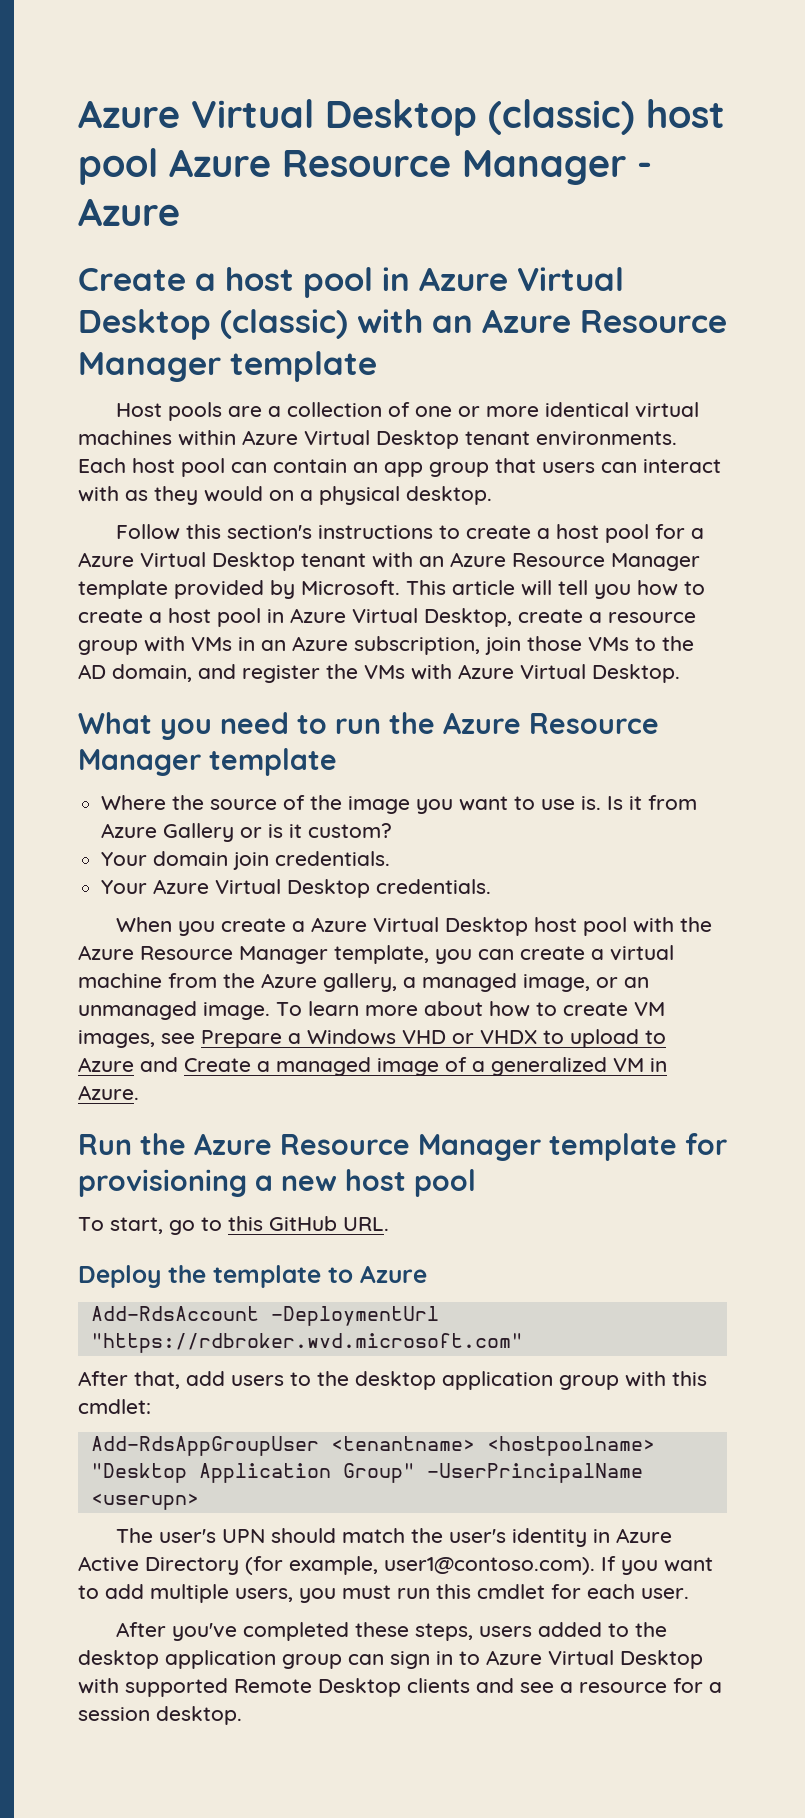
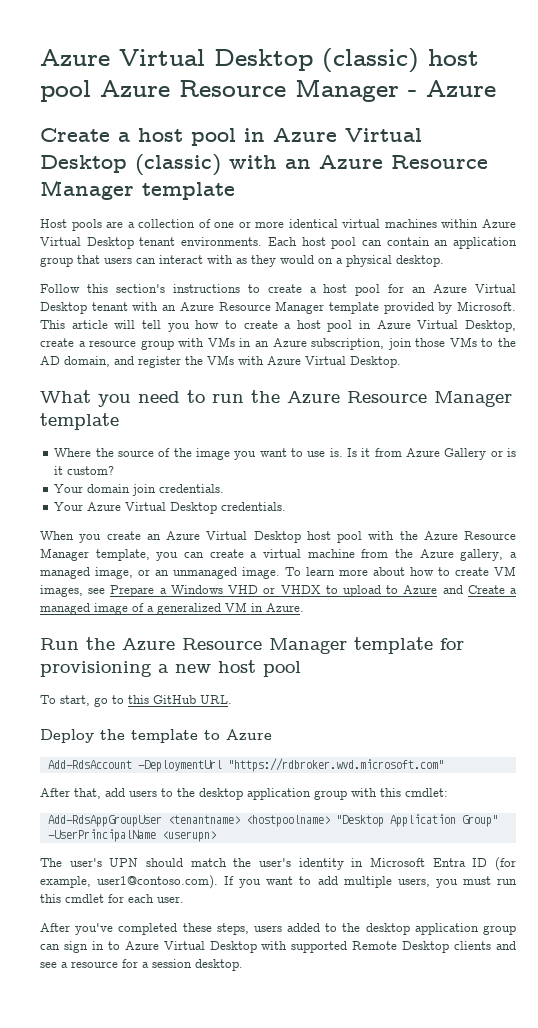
- Each host pool can contain an app group that users can interact with as they would on a physical desktop.
+ Each host pool can contain an application group that users can interact with as they would on a physical desktop.
- Follow this section's instructions to create a host pool for a Azure Virtual Desktop tenant with an Azure Resource Manager template provided by Microsoft.
+ Follow this section's instructions to create a host pool for an Azure Virtual Desktop tenant with an Azure Resource Manager template provided by Microsoft.
- When you create a Azure Virtual Desktop host pool with the Azure Resource Manager template, you can create a virtual machine from the Azure gallery, a managed image, or an unmanaged image.
+ When you create an Azure Virtual Desktop host pool with the Azure Resource Manager template, you can create a virtual machine from the Azure gallery, a managed image, or an unmanaged image.
- The user's UPN should match the user's identity in Azure Active Directory (for example, user1@contoso.com). If you want to add multiple users, you must run this cmdlet for each user.
+ The user's UPN should match the user's identity in Microsoft Entra ID (for example, user1@contoso.com). If you want to add multiple users, you must run this cmdlet for each user.

